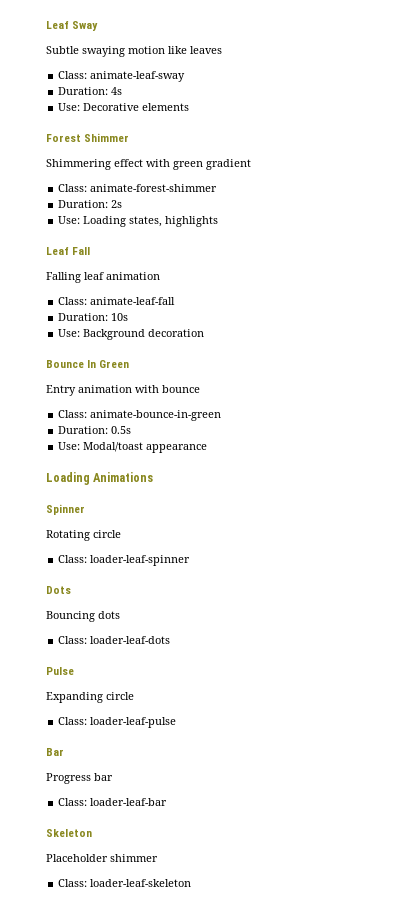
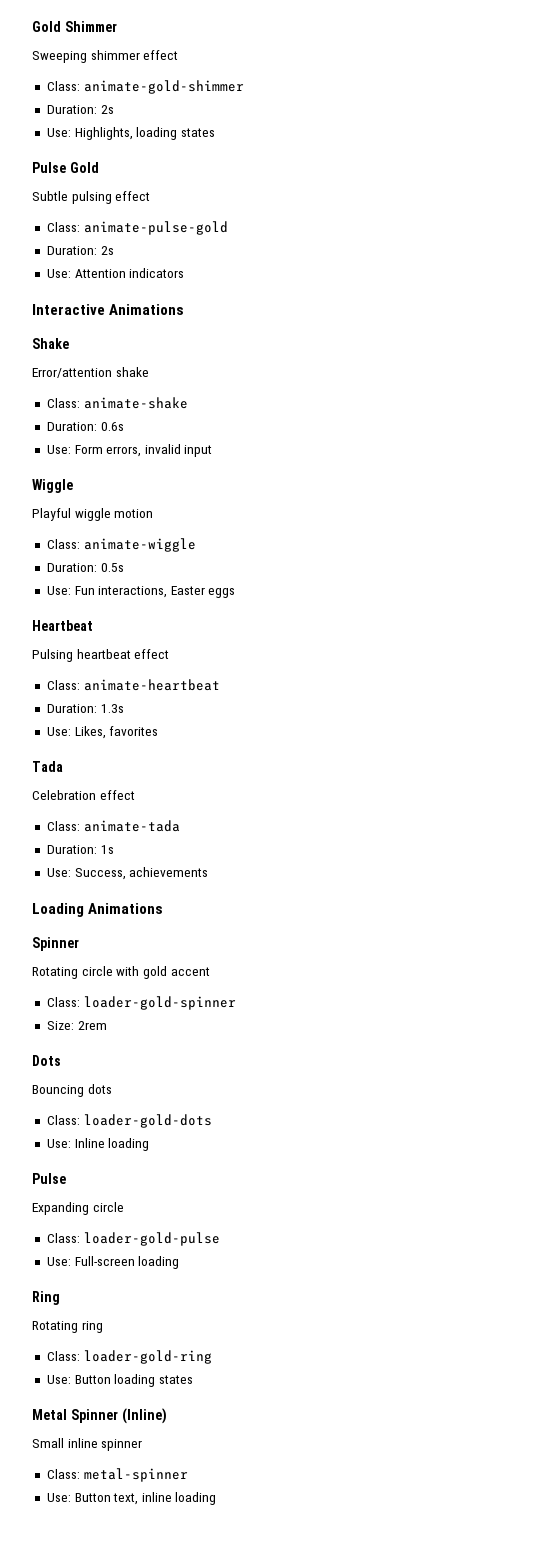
- Leaf Sway
- Subtle swaying motion like leaves
- Class: animate-leaf-sway
- Duration: 4s
- Use: Decorative elements
- Forest Shimmer
- Shimmering effect with green gradient
- Class: animate-forest-shimmer
+ Gold Shimmer
+ Sweeping shimmer effect
+ Class: animate-gold-shimmer
  Duration: 2s
- Use: Loading states, highlights
- Leaf Fall
- Falling leaf animation
- Class: animate-leaf-fall
- Duration: 10s
- Use: Background decoration
- Bounce In Green
- Entry animation with bounce
- Class: animate-bounce-in-green
+ Use: Highlights, loading states
+ Pulse Gold
+ Subtle pulsing effect
+ Class: animate-pulse-gold
+ Duration: 2s
+ Use: Attention indicators
+ Interactive Animations
+ Shake
+ Error/attention shake
+ Class: animate-shake
+ Duration: 0.6s
+ Use: Form errors, invalid input
+ Wiggle
+ Playful wiggle motion
+ Class: animate-wiggle
  Duration: 0.5s
- Use: Modal/toast appearance
+ Use: Fun interactions, Easter eggs
+ Heartbeat
+ Pulsing heartbeat effect
+ Class: animate-heartbeat
+ Duration: 1.3s
+ Use: Likes, favorites
+ Tada
+ Celebration effect
+ Class: animate-tada
+ Duration: 1s
+ Use: Success, achievements
- Rotating circle
- Class: loader-leaf-spinner
+ Rotating circle with gold accent
+ Class: loader-gold-spinner
+ Size: 2rem
- Class: loader-leaf-dots
+ Class: loader-gold-dots
+ Use: Inline loading
- Class: loader-leaf-pulse
- Bar
- Progress bar
- Class: loader-leaf-bar
- Skeleton
- Placeholder shimmer
- Class: loader-leaf-skeleton
+ Class: loader-gold-pulse
+ Use: Full-screen loading
+ Ring
+ Rotating ring
+ Class: loader-gold-ring
+ Use: Button loading states
+ Metal Spinner (Inline)
+ Small inline spinner
+ Class: metal-spinner
+ Use: Button text, inline loading

